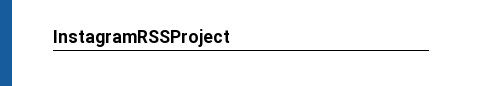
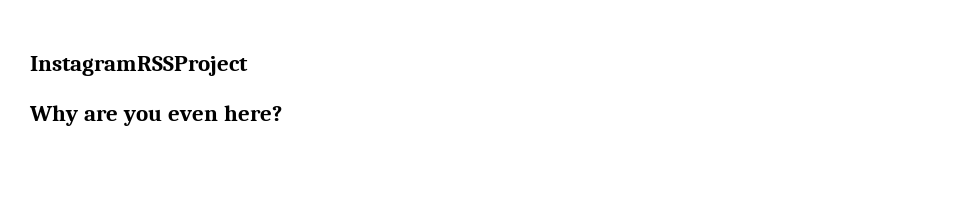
+ Why are you even here?

